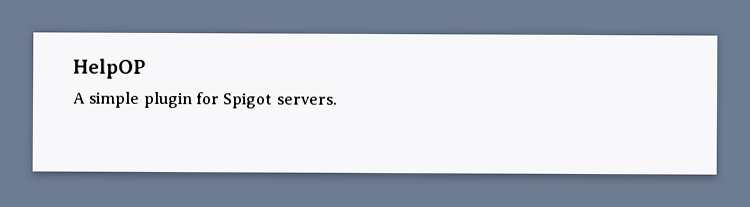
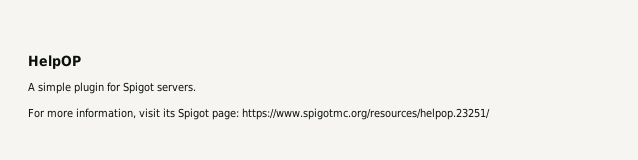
+ For more information, visit its Spigot page: https://www.spigotmc.org/resources/helpop.23251/

